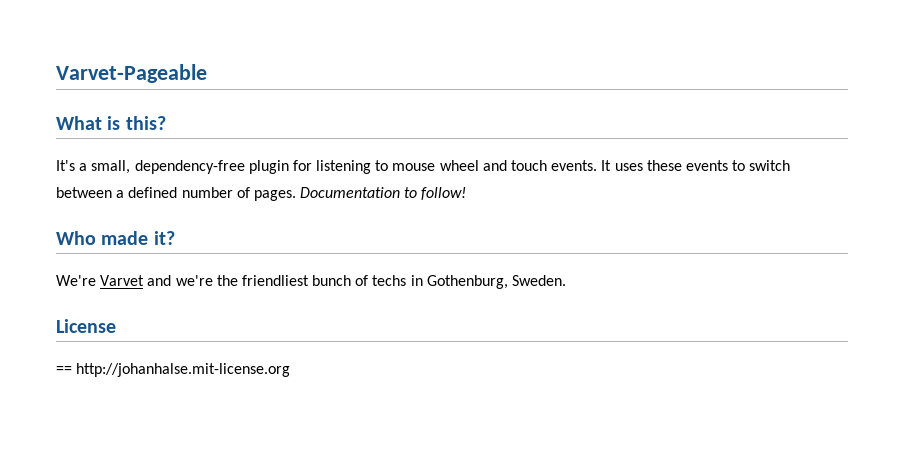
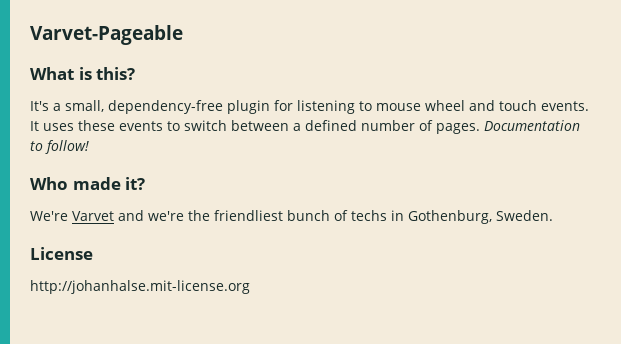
- == http://johanhalse.mit-license.org
+ http://johanhalse.mit-license.org

